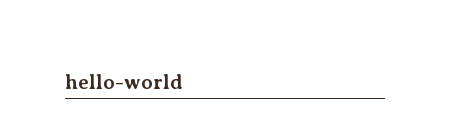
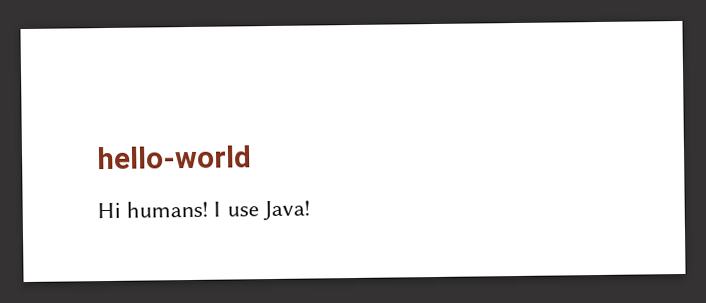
+ Hi humans! I use Java!

